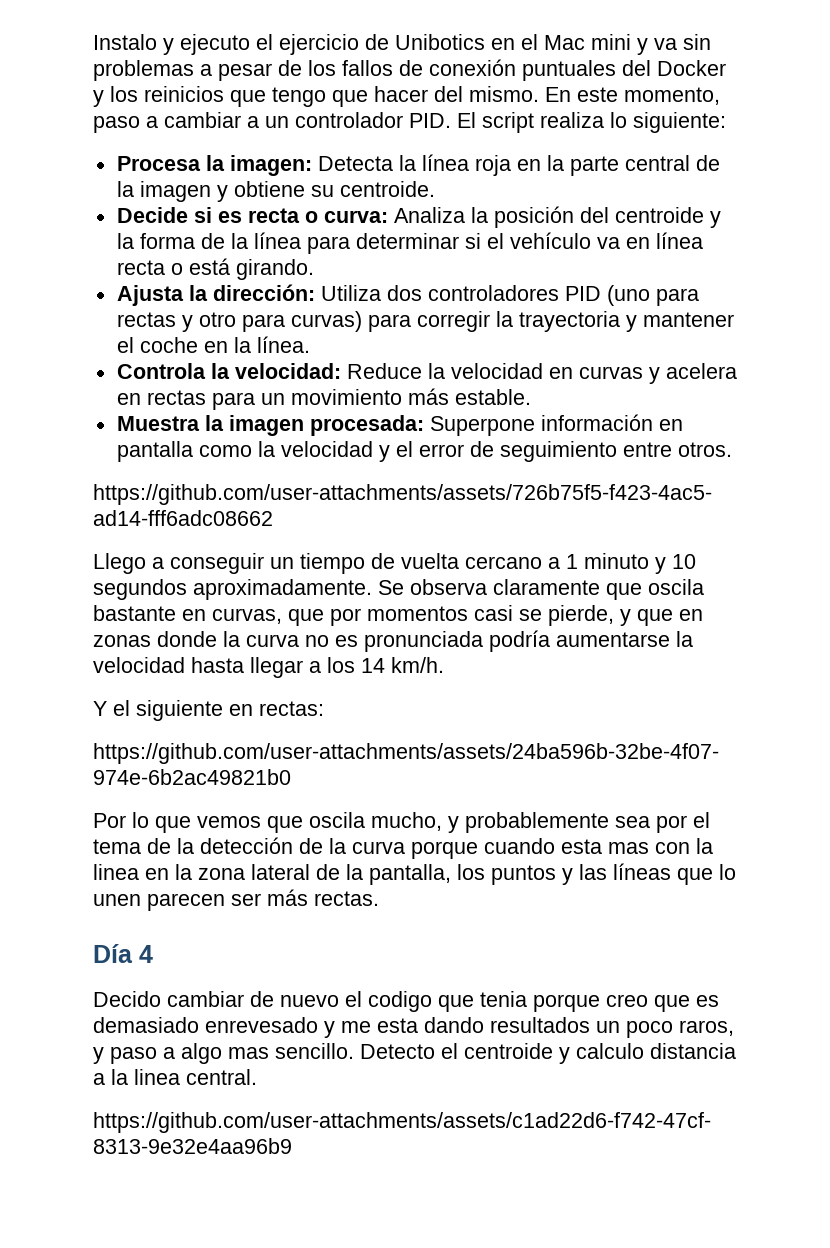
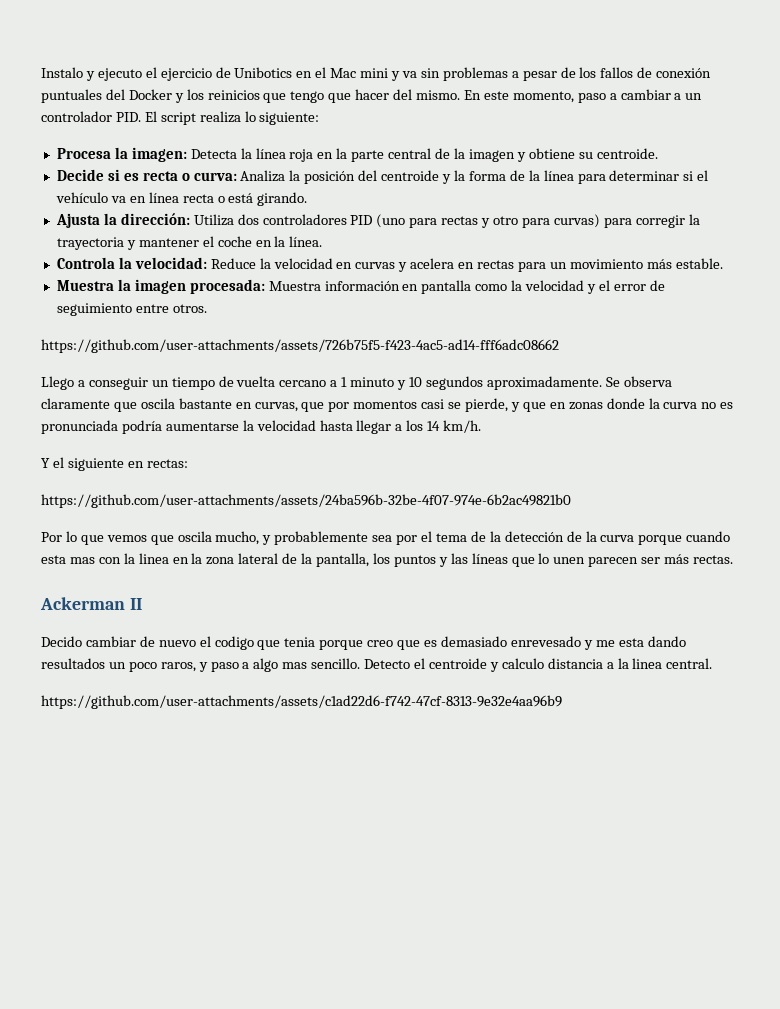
- Muestra la imagen procesada: Superpone información en pantalla como la velocidad y el error de seguimiento entre otros.
+ Muestra la imagen procesada: Muestra información en pantalla como la velocidad y el error de seguimiento entre otros.
- Día 4
+ Ackerman II

